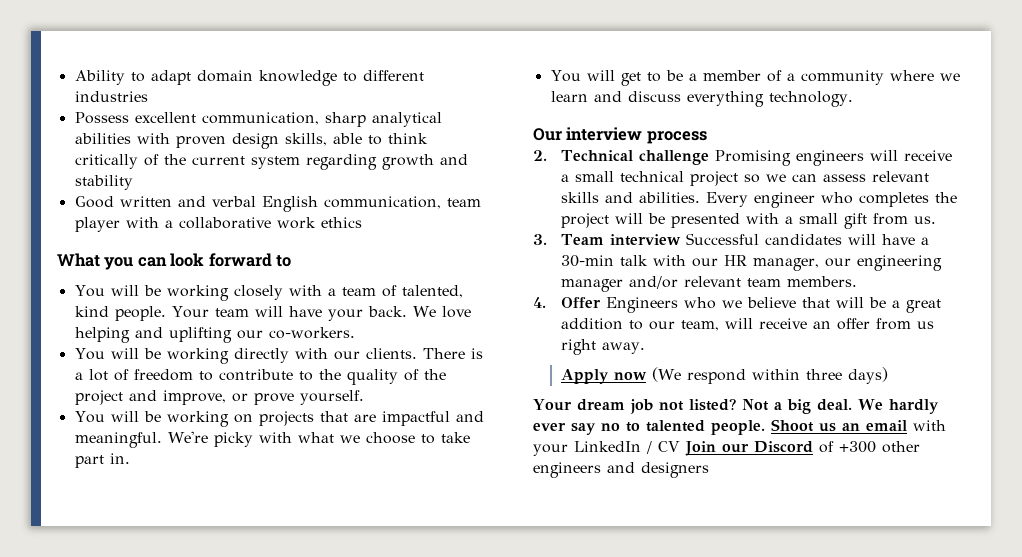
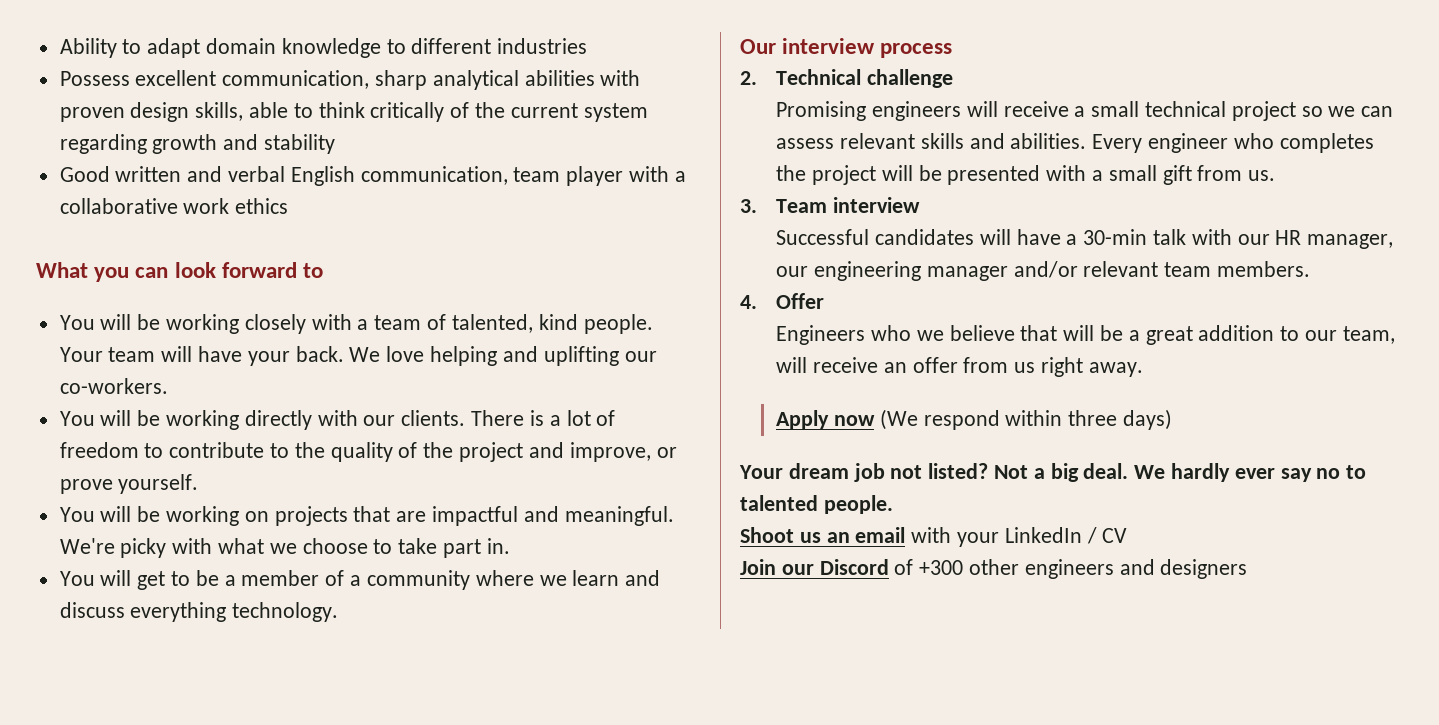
- 2. Technical challenge Promising engineers will receive a small technical project so we can assess relevant skills and abilities.
+ 2. Technical challenge
+ Promising engineers will receive a small technical project so we can assess relevant skills and abilities.
- 3. Team interview Successful candidates will have a 30-min talk with our HR manager, our engineering manager and/or relevant team members.
+ 3. Team interview
+ Successful candidates will have a 30-min talk with our HR manager, our engineering manager and/or relevant team members.
- 4. Offer Engineers who we believe that will be a great addition to our team, will receive an offer from us right away.
+ 4. Offer
+ Engineers who we believe that will be a great addition to our team, will receive an offer from us right away.
- We hardly ever say no to talented people. Shoot us an email with your LinkedIn / CV Join our Discord of +300 other engineers and designers
+ We hardly ever say no to talented people.
+ Shoot us an email with your LinkedIn / CV
+ Join our Discord of +300 other engineers and designers

